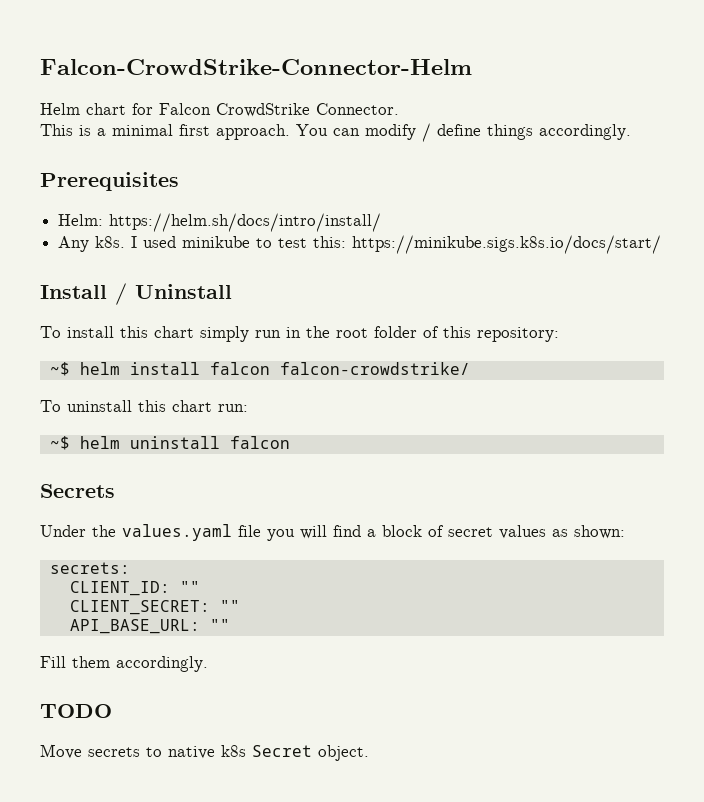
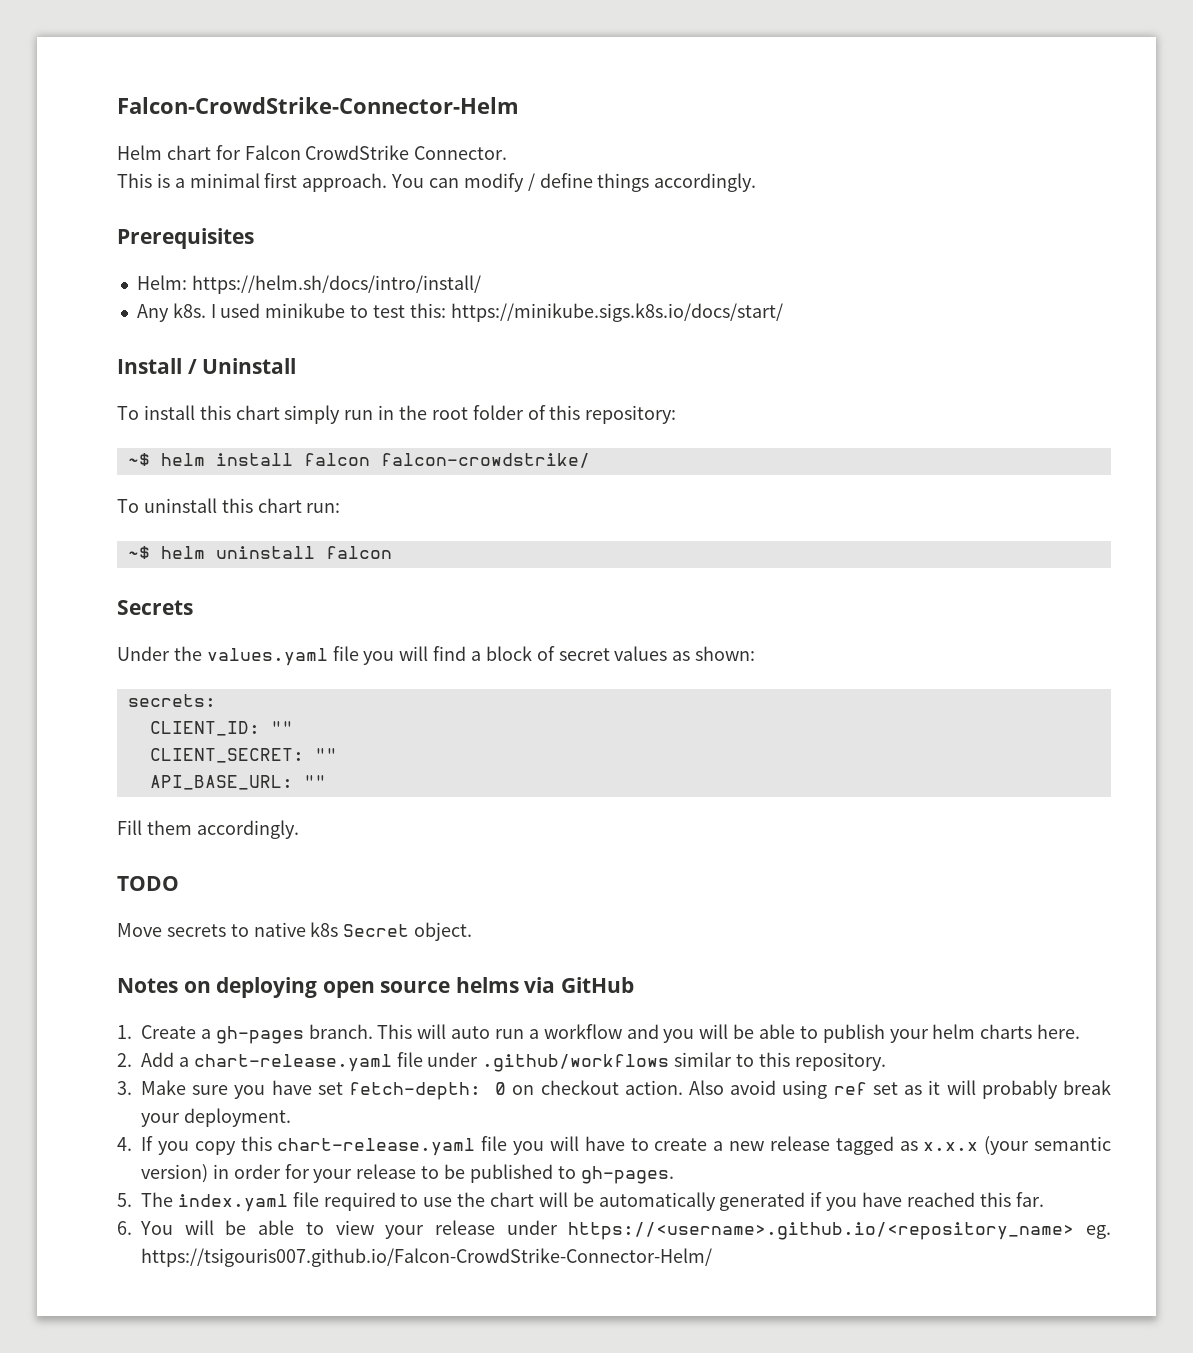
+ Notes on deploying open source helms via GitHub
+ 1. Create a gh-pages branch. This will auto run a workflow and you will be able to publish your helm charts here.
+ 2. Add a chart-release.yaml file under .github/workflows similar to this repository.
+ 3. Make sure you have set fetch-depth: 0 on checkout action. Also avoid using ref set as it will probably break your deployment.
+ 4. If you copy this chart-release.yaml file you will have to create a new release tagged as x.x.x (your semantic version) in order for your release to be published to gh-pages.
+ 5. The index.yaml file required to use the chart will be automatically generated if you have reached this far.
+ 6. You will be able to view your release under https://<username>.github.io/<repository_name> eg. https://tsigouris007.github.io/Falcon-CrowdStrike-Connector-Helm/

